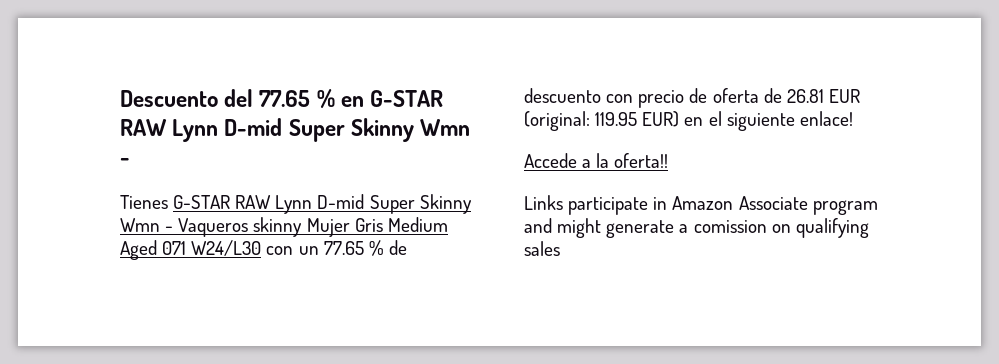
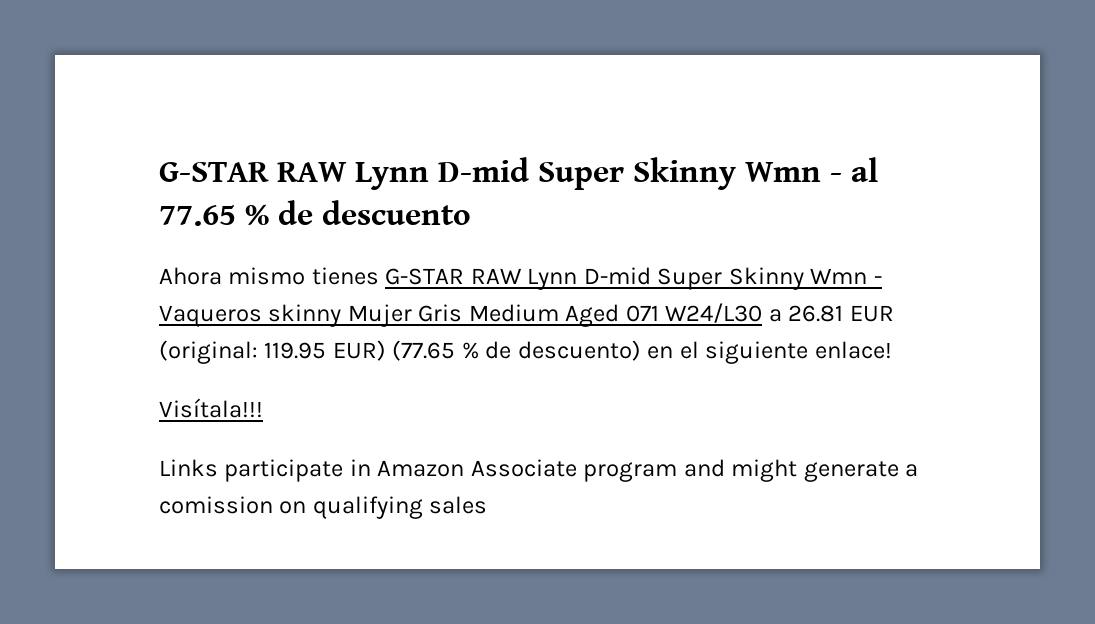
- Descuento del 77.65 % en G-STAR RAW Lynn D-mid Super Skinny Wmn -
- Tienes G-STAR RAW Lynn D-mid Super Skinny Wmn - Vaqueros skinny Mujer Gris Medium Aged 071 W24/L30 con un 77.65 % de descuento con precio de oferta de 26.81 EUR (original: 119.95 EUR) en el siguiente enlace!
+ G-STAR RAW Lynn D-mid Super Skinny Wmn - al 77.65 % de descuento
+ Ahora mismo tienes G-STAR RAW Lynn D-mid Super Skinny Wmn - Vaqueros skinny Mujer Gris Medium Aged 071 W24/L30 a 26.81 EUR (original: 119.95 EUR) (77.65 % de descuento) en el siguiente enlace!
- Accede a la oferta!!
+ Visítala!!!

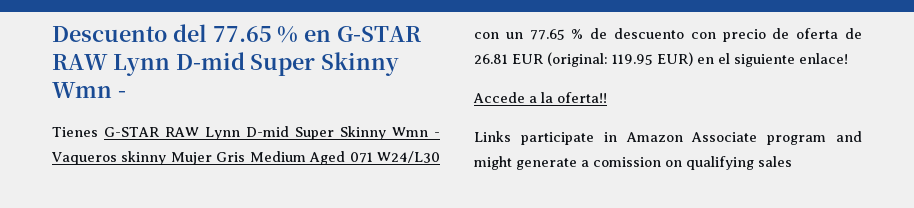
- G-STAR RAW Lynn D-mid Super Skinny Wmn - al 77.65 % de descuento
- Ahora mismo tienes G-STAR RAW Lynn D-mid Super Skinny Wmn - Vaqueros skinny Mujer Gris Medium Aged 071 W24/L30 a 26.81 EUR (original: 119.95 EUR) (77.65 % de descuento) en el siguiente enlace!
+ Descuento del 77.65 % en G-STAR RAW Lynn D-mid Super Skinny Wmn -
+ Tienes G-STAR RAW Lynn D-mid Super Skinny Wmn - Vaqueros skinny Mujer Gris Medium Aged 071 W24/L30 con un 77.65 % de descuento con precio de oferta de 26.81 EUR (original: 119.95 EUR) en el siguiente enlace!
- Visítala!!!
+ Accede a la oferta!!

